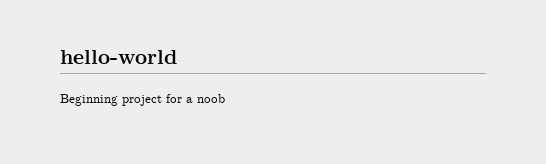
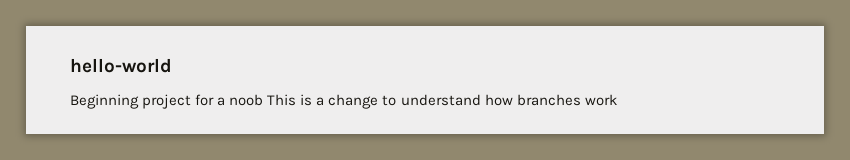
- Beginning project for a noob
+ Beginning project for a noob This is a change to understand how branches work

